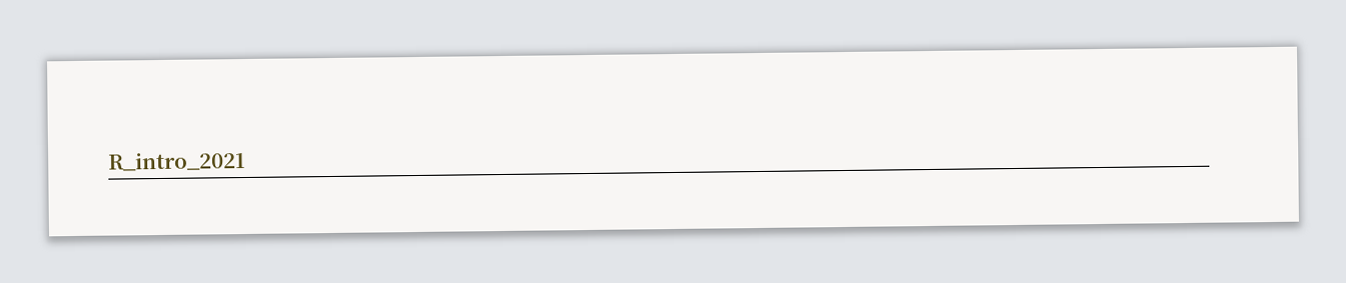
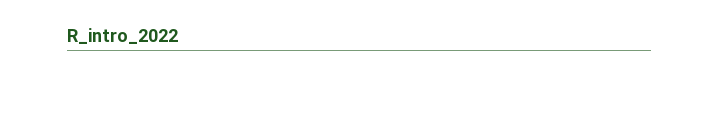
- R_intro_2021
+ R_intro_2022

